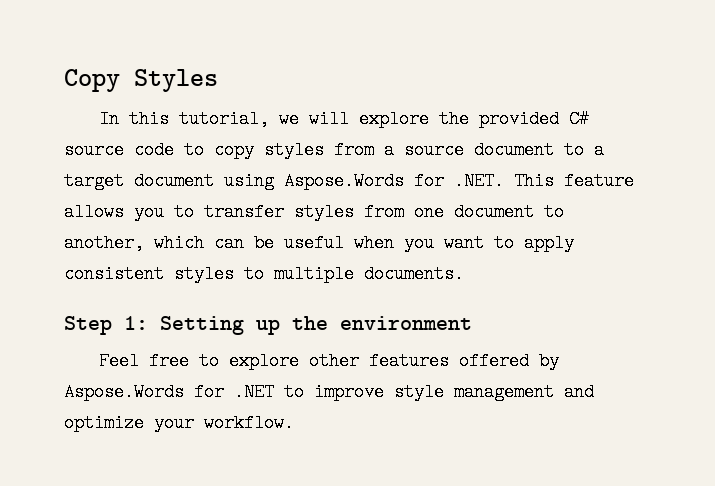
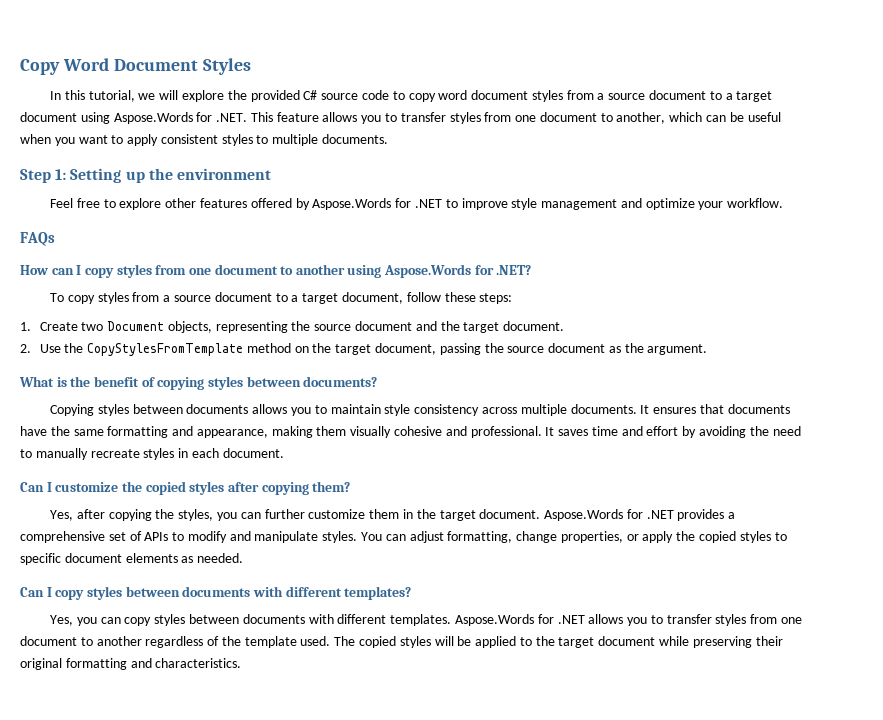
- Copy Styles
+ Copy Word Document Styles
- In this tutorial, we will explore the provided C# source code to copy styles from a source document to a target document using Aspose.Words for .NET. This feature allows you to transfer styles from one document to another, which can be useful when you want to apply consistent styles to multiple documents.
+ In this tutorial, we will explore the provided C# source code to copy word document styles from a source document to a target document using Aspose.Words for .NET. This feature allows you to transfer styles from one document to another, which can be useful when you want to apply consistent styles to multiple documents.
+ FAQs
+ How can I copy styles from one document to another using Aspose.Words for .NET?
+ To copy styles from a source document to a target document, follow these steps:
+ 1. Create two Document objects, representing the source document and the target document.
+ 2. Use the CopyStylesFromTemplate method on the target document, passing the source document as the argument.
+ What is the benefit of copying styles between documents?
+ Copying styles between documents allows you to maintain style consistency across multiple documents. It ensures that documents have the same formatting and appearance, making them visually cohesive and professional. It saves time and effort by avoiding the need to manually recreate styles in each document.
+ Can I customize the copied styles after copying them?
+ Yes, after copying the styles, you can further customize them in the target document. Aspose.Words for .NET provides a comprehensive set of APIs to modify and manipulate styles. You can adjust formatting, change properties, or apply the copied styles to specific document elements as needed.
+ Can I copy styles between documents with different templates?
+ Yes, you can copy styles between documents with different templates. Aspose.Words for .NET allows you to transfer styles from one document to another regardless of the template used. The copied styles will be applied to the target document while preserving their original formatting and characteristics.

